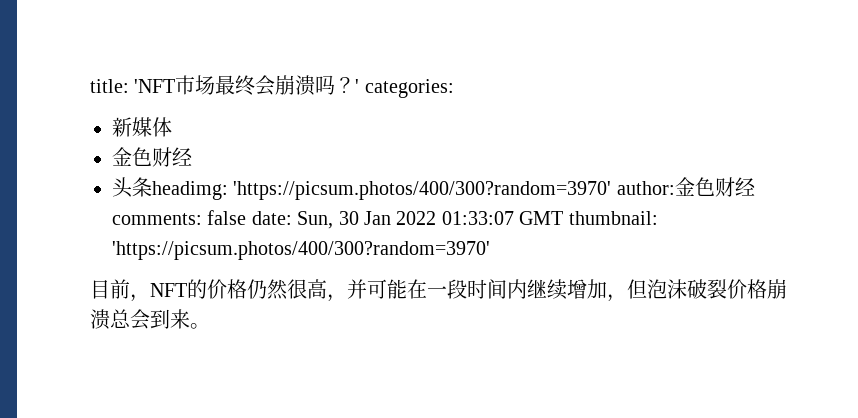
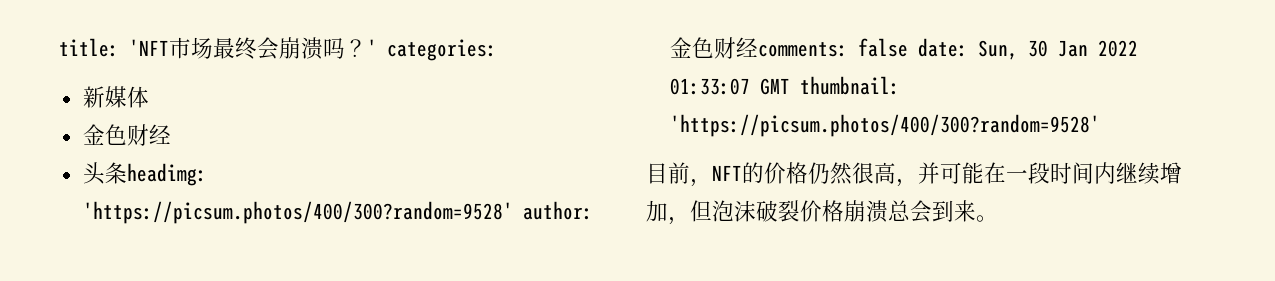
- 头条headimg: 'https://picsum.photos/400/300?random=3970' author:金色财经comments: false date: Sun, 30 Jan 2022 01:33:07 GMT thumbnail: 'https://picsum.photos/400/300?random=3970'
+ 头条headimg: 'https://picsum.photos/400/300?random=9528' author:金色财经comments: false date: Sun, 30 Jan 2022 01:33:07 GMT thumbnail: 'https://picsum.photos/400/300?random=9528'

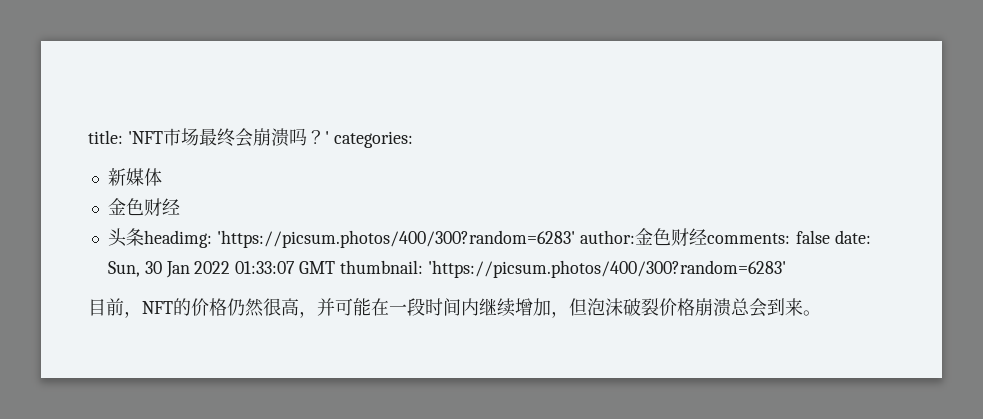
- 头条headimg: 'https://picsum.photos/400/300?random=9528' author:金色财经comments: false date: Sun, 30 Jan 2022 01:33:07 GMT thumbnail: 'https://picsum.photos/400/300?random=9528'
+ 头条headimg: 'https://picsum.photos/400/300?random=6283' author:金色财经comments: false date: Sun, 30 Jan 2022 01:33:07 GMT thumbnail: 'https://picsum.photos/400/300?random=6283'

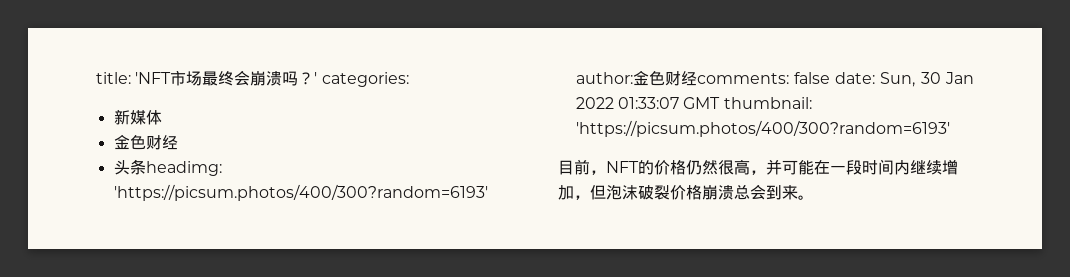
- 头条headimg: 'https://picsum.photos/400/300?random=6283' author:金色财经comments: false date: Sun, 30 Jan 2022 01:33:07 GMT thumbnail: 'https://picsum.photos/400/300?random=6283'
+ 头条headimg: 'https://picsum.photos/400/300?random=6193' author:金色财经comments: false date: Sun, 30 Jan 2022 01:33:07 GMT thumbnail: 'https://picsum.photos/400/300?random=6193'

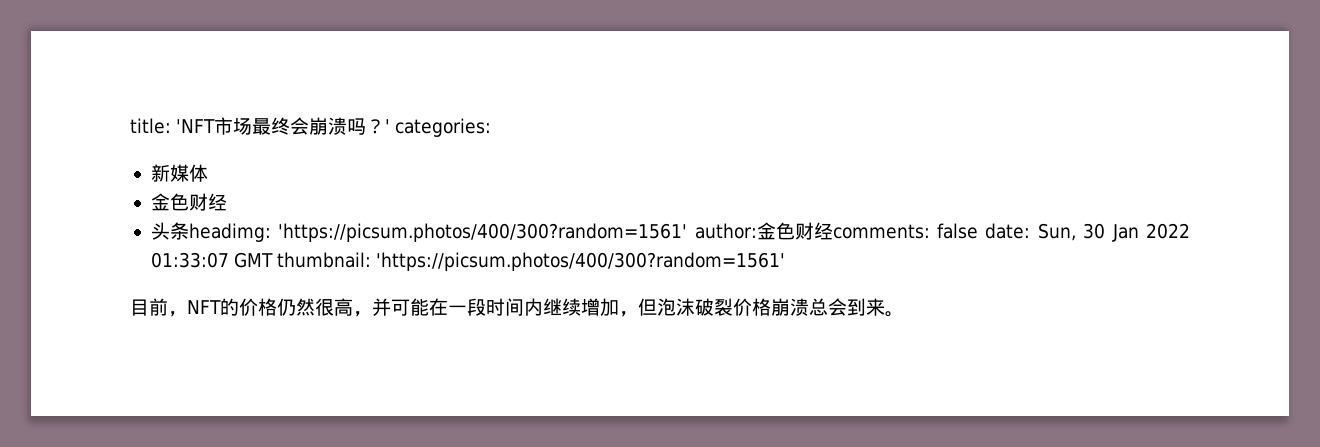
- 头条headimg: 'https://picsum.photos/400/300?random=6193' author:金色财经comments: false date: Sun, 30 Jan 2022 01:33:07 GMT thumbnail: 'https://picsum.photos/400/300?random=6193'
+ 头条headimg: 'https://picsum.photos/400/300?random=1561' author:金色财经comments: false date: Sun, 30 Jan 2022 01:33:07 GMT thumbnail: 'https://picsum.photos/400/300?random=1561'

